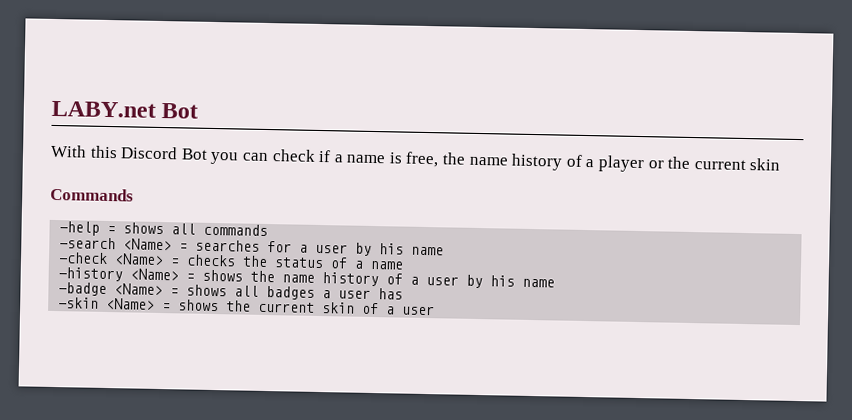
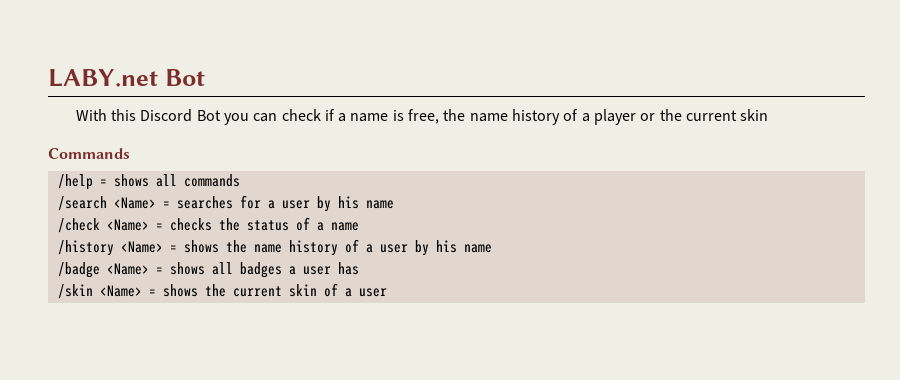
- -help = shows all commands
+ /help = shows all commands
- -search <Name> = searches for a user by his name
+ /search <Name> = searches for a user by his name
- -check <Name> = checks the status of a name
+ /check <Name> = checks the status of a name
- -history <Name> = shows the name history of a user by his name
+ /history <Name> = shows the name history of a user by his name
- -badge <Name> = shows all badges a user has
+ /badge <Name> = shows all badges a user has
- -skin <Name> = shows the current skin of a user
+ /skin <Name> = shows the current skin of a user

